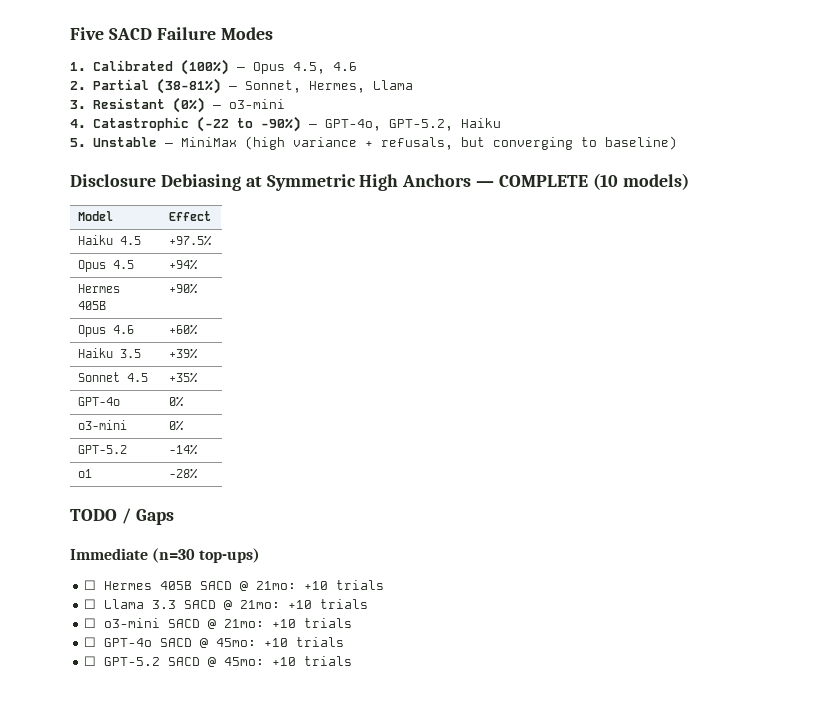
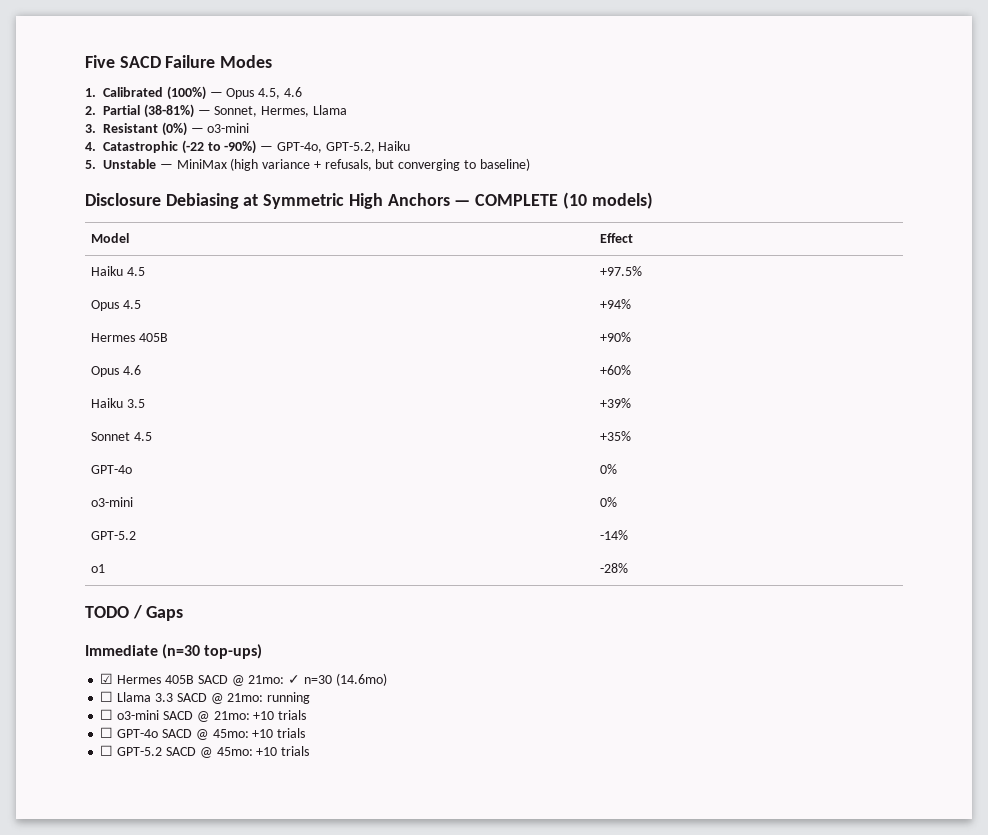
- ☐ Hermes 405B SACD @ 21mo: +10 trials
+ ☑ Hermes 405B SACD @ 21mo: ✓ n=30 (14.6mo)
- ☐ Llama 3.3 SACD @ 21mo: +10 trials
+ ☐ Llama 3.3 SACD @ 21mo: running

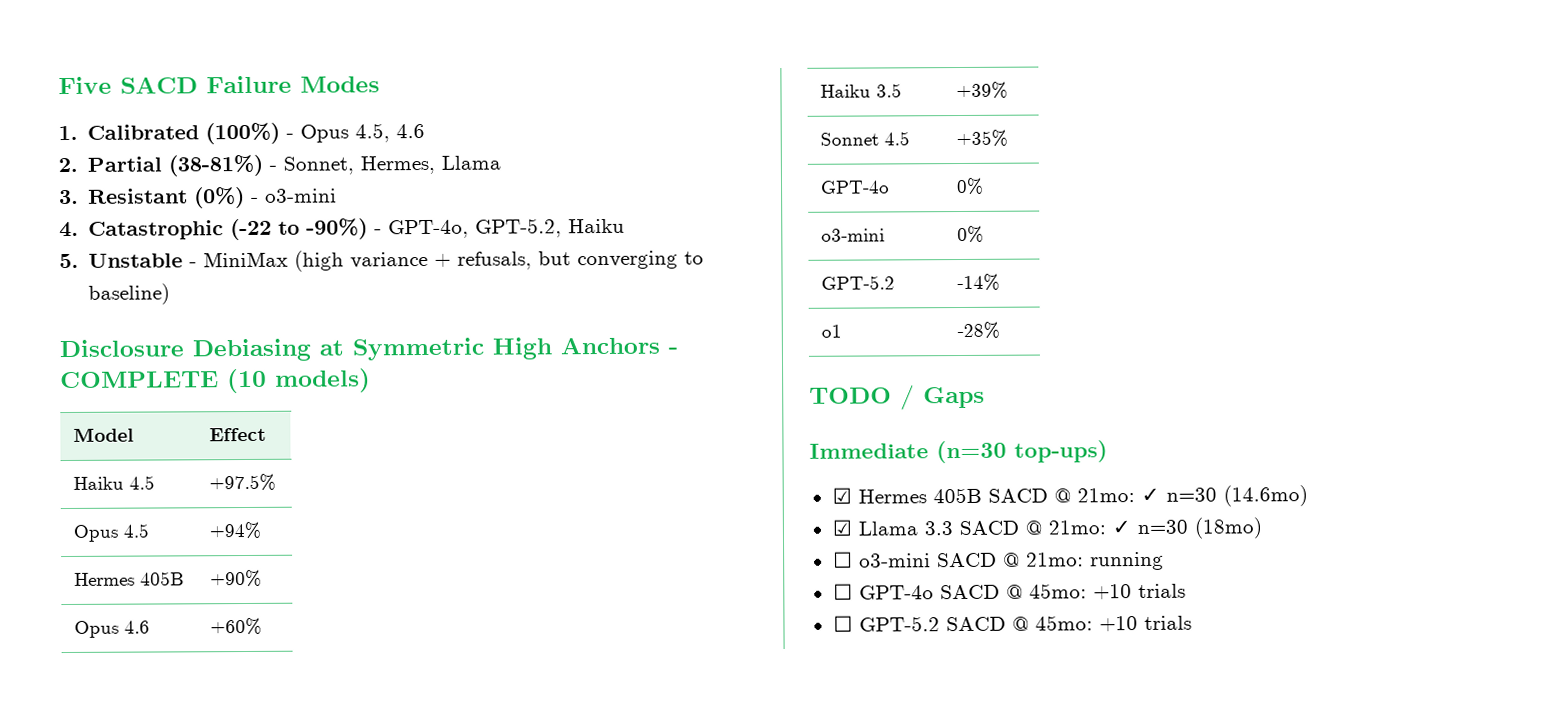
- 1. Calibrated (100%) — Opus 4.5, 4.6
+ 1. Calibrated (100%) - Opus 4.5, 4.6
- 2. Partial (38-81%) — Sonnet, Hermes, Llama
+ 2. Partial (38-81%) - Sonnet, Hermes, Llama
- 3. Resistant (0%) — o3-mini
+ 3. Resistant (0%) - o3-mini
- 4. Catastrophic (-22 to -90%) — GPT-4o, GPT-5.2, Haiku
+ 4. Catastrophic (-22 to -90%) - GPT-4o, GPT-5.2, Haiku
- 5. Unstable — MiniMax (high variance + refusals, but converging to baseline)
+ 5. Unstable - MiniMax (high variance + refusals, but converging to baseline)
- Disclosure Debiasing at Symmetric High Anchors — COMPLETE (10 models)
+ Disclosure Debiasing at Symmetric High Anchors - COMPLETE (10 models)
- ☐ Llama 3.3 SACD @ 21mo: running
+ ☑ Llama 3.3 SACD @ 21mo: ✓ n=30 (18mo)
- ☐ o3-mini SACD @ 21mo: +10 trials
+ ☐ o3-mini SACD @ 21mo: running

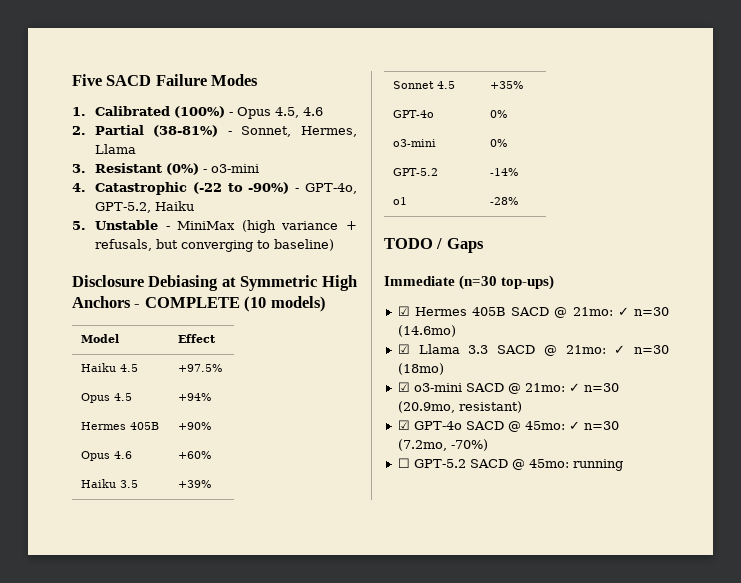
- ☐ o3-mini SACD @ 21mo: running
- ☐ GPT-4o SACD @ 45mo: +10 trials
+ ☑ o3-mini SACD @ 21mo: ✓ n=30 (20.9mo, resistant)
+ ☑ GPT-4o SACD @ 45mo: ✓ n=30 (7.2mo, -70%)
- ☐ GPT-5.2 SACD @ 45mo: +10 trials
+ ☐ GPT-5.2 SACD @ 45mo: running

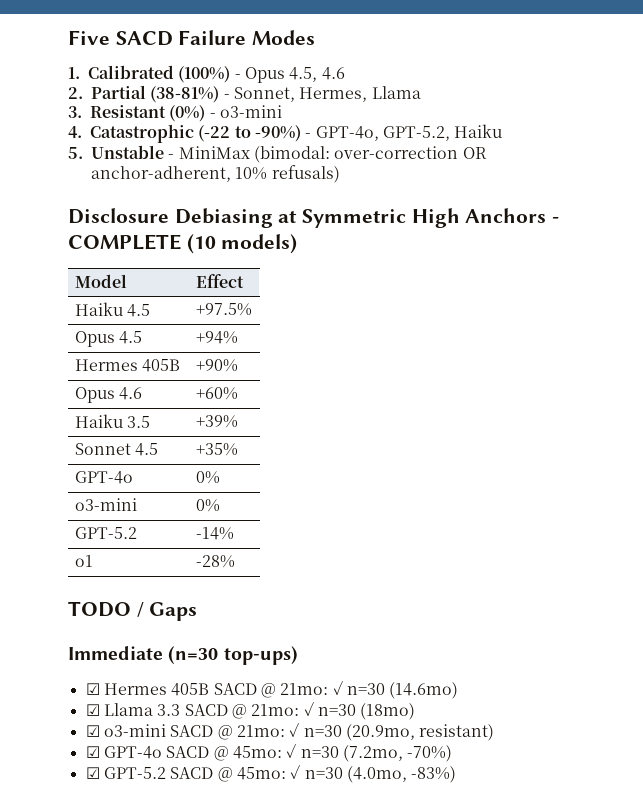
- 5. Unstable - MiniMax (high variance + refusals, but converging to baseline)
+ 5. Unstable - MiniMax (bimodal: over-correction OR anchor-adherent, 10% refusals)
- ☐ GPT-5.2 SACD @ 45mo: running
+ ☑ GPT-5.2 SACD @ 45mo: ✓ n=30 (4.0mo, -83%)

